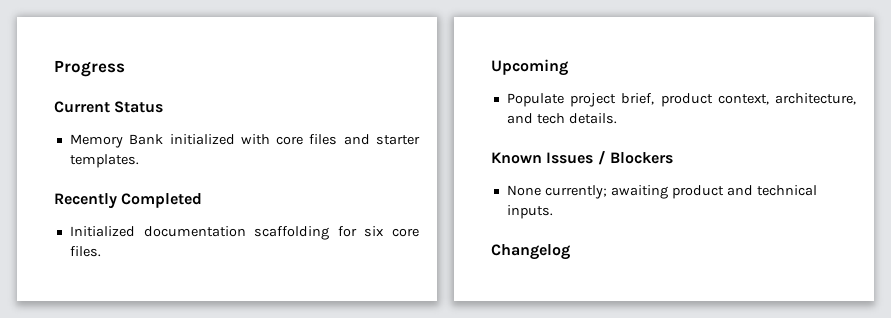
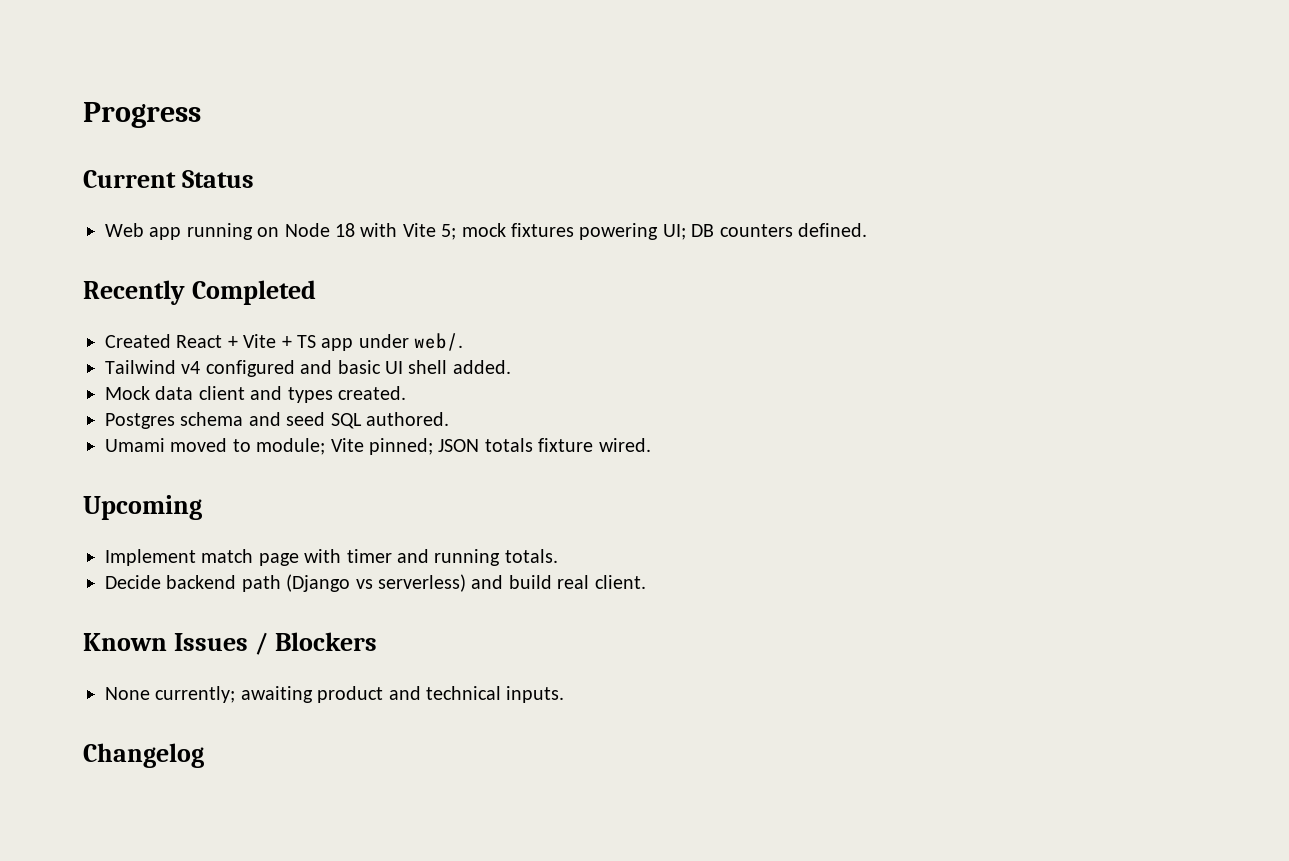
- Memory Bank initialized with core files and starter templates.
+ Web app running on Node 18 with Vite 5; mock fixtures powering UI; DB counters defined.
  Recently Completed
- Initialized documentation scaffolding for six core files.
+ Created React + Vite + TS app under web/.
+ Tailwind v4 configured and basic UI shell added.
+ Mock data client and types created.
+ Postgres schema and seed SQL authored.
+ Umami moved to module; Vite pinned; JSON totals fixture wired.
  Upcoming
- Populate project brief, product context, architecture, and tech details.
+ Implement match page with timer and running totals.
+ Decide backend path (Django vs serverless) and build real client.

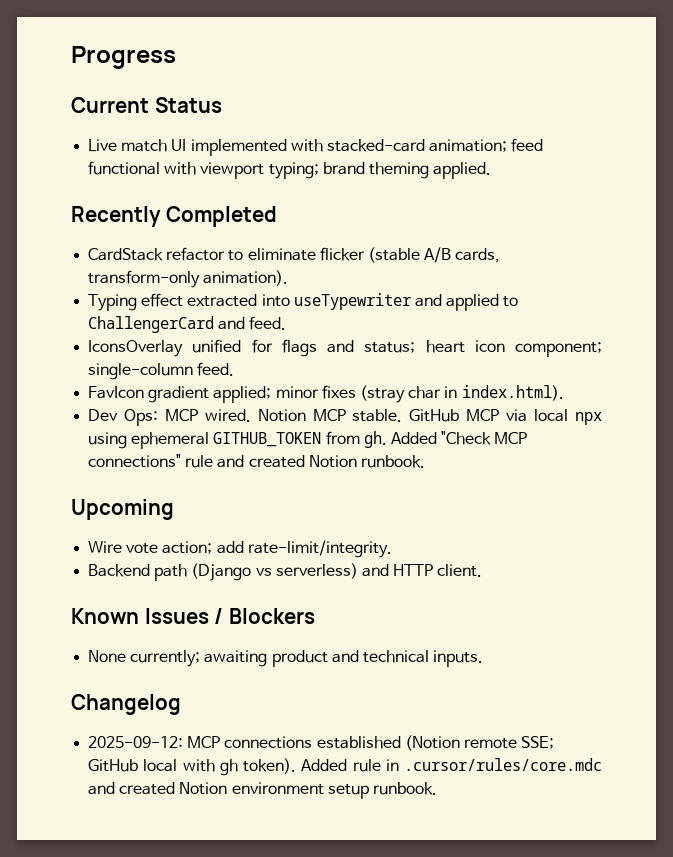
- Web app running on Node 18 with Vite 5; mock fixtures powering UI; DB counters defined.
+ Live match UI implemented with stacked-card animation; feed functional with viewport typing; brand theming applied.
  Recently Completed
- Created React + Vite + TS app under web/.
- Tailwind v4 configured and basic UI shell added.
- Mock data client and types created.
- Postgres schema and seed SQL authored.
- Umami moved to module; Vite pinned; JSON totals fixture wired.
+ CardStack refactor to eliminate flicker (stable A/B cards, transform-only animation).
+ Typing effect extracted into useTypewriter and applied to ChallengerCard and feed.
+ IconsOverlay unified for flags and status; heart icon component; single-column feed.
+ FavIcon gradient applied; minor fixes (stray char in index.html).
+ Dev Ops: MCP wired. Notion MCP stable. GitHub MCP via local npx using ephemeral GITHUB_TOKEN from gh. Added "Check MCP connections" rule and created Notion runbook.
  Upcoming
- Implement match page with timer and running totals.
- Decide backend path (Django vs serverless) and build real client.
+ Wire vote action; add rate-limit/integrity.
+ Backend path (Django vs serverless) and HTTP client.
+ 2025-09-12: MCP connections established (Notion remote SSE; GitHub local with gh token). Added rule in .cursor/rules/core.mdc and created Notion environment setup runbook.

